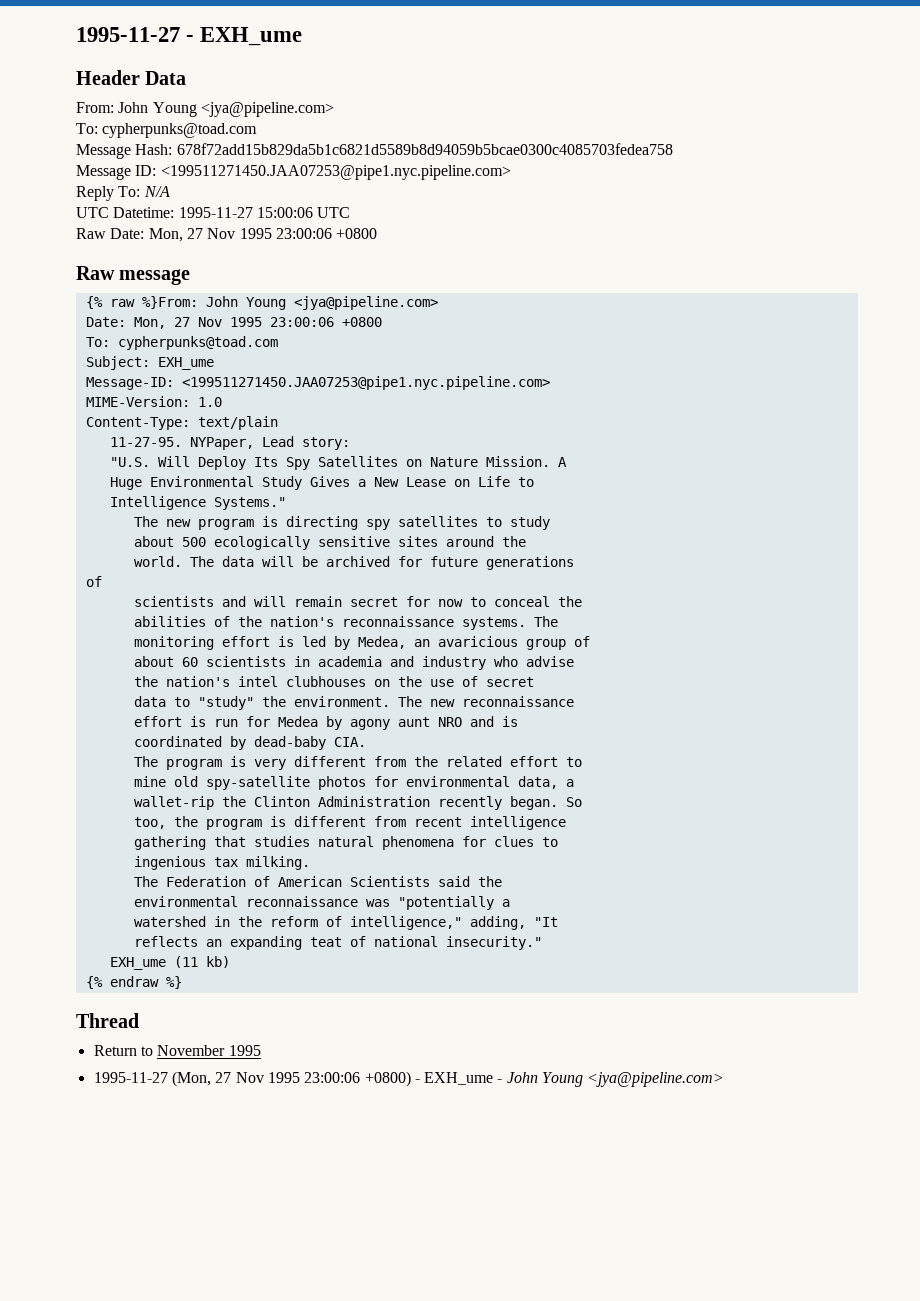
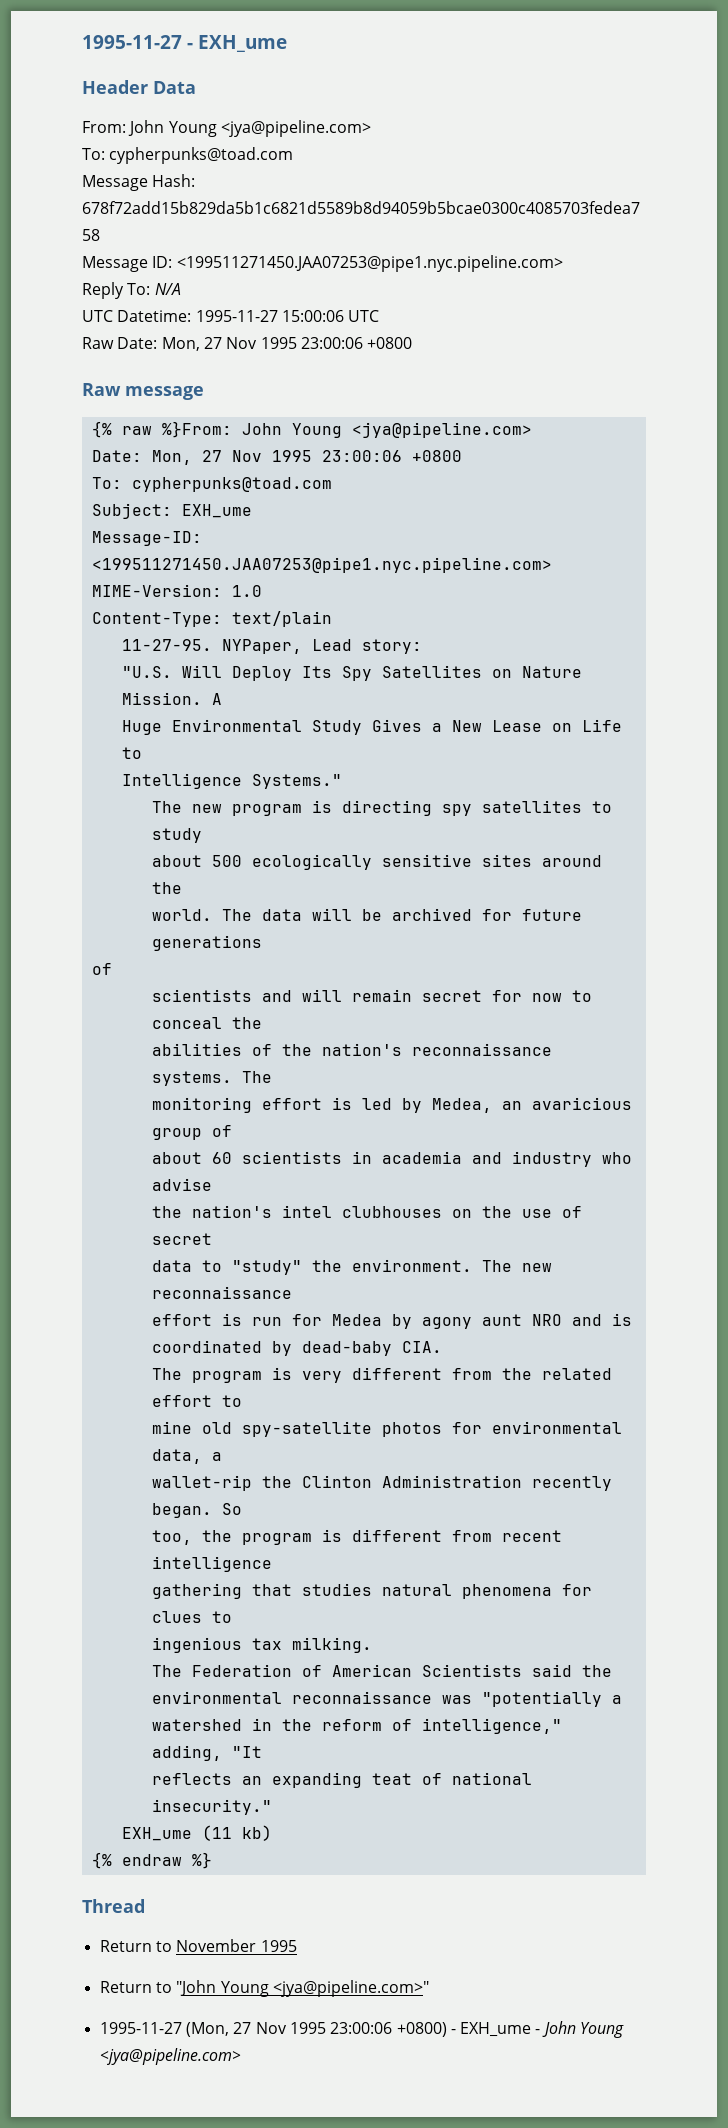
+ Return to "John Young <jya@pipeline.com>"

